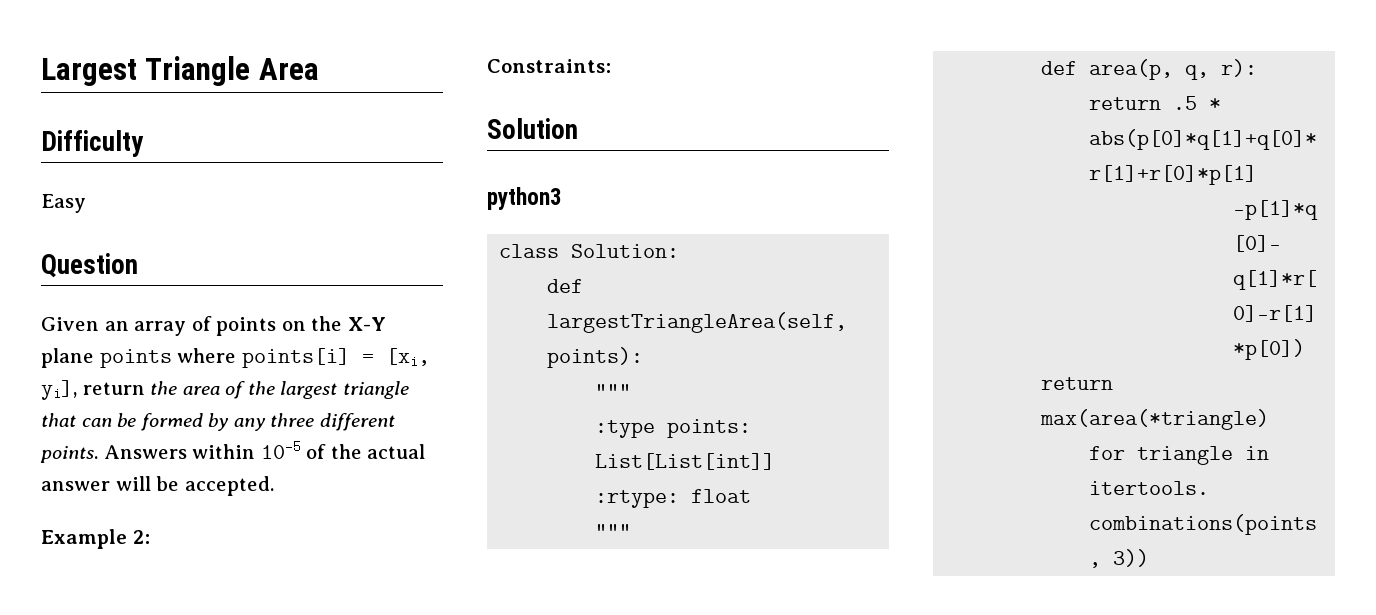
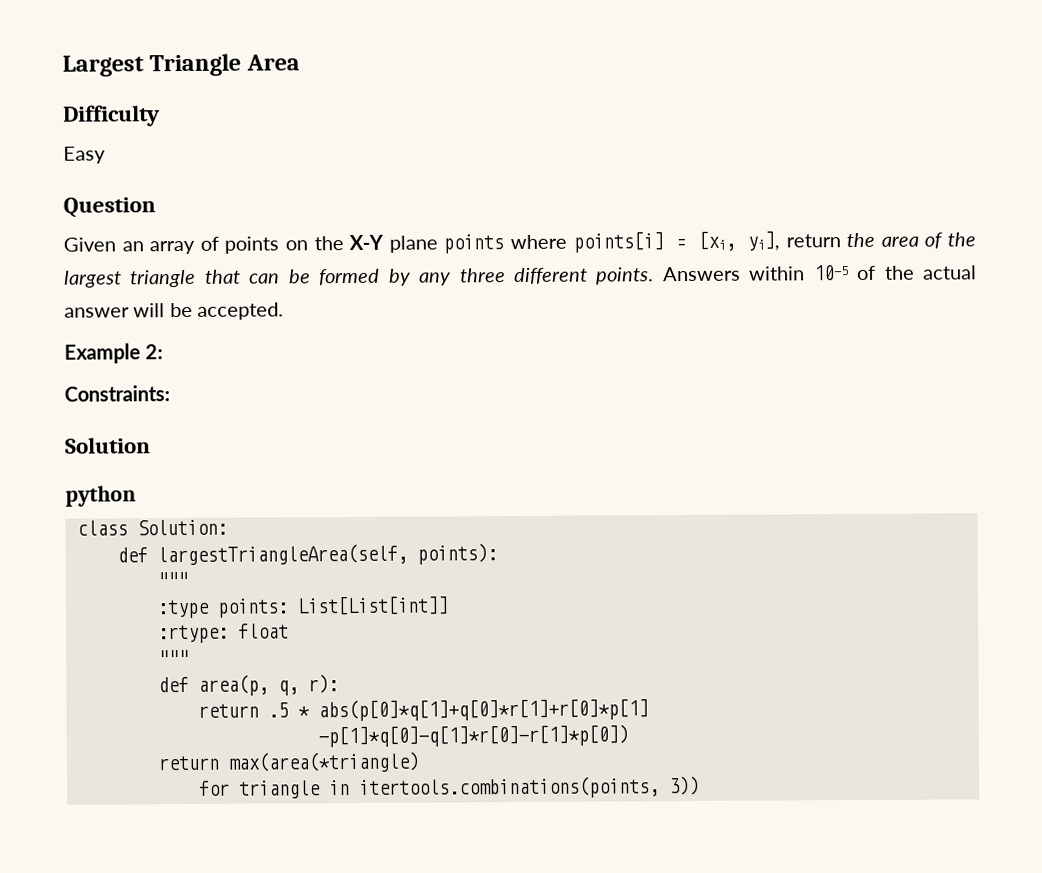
- python3
+ python

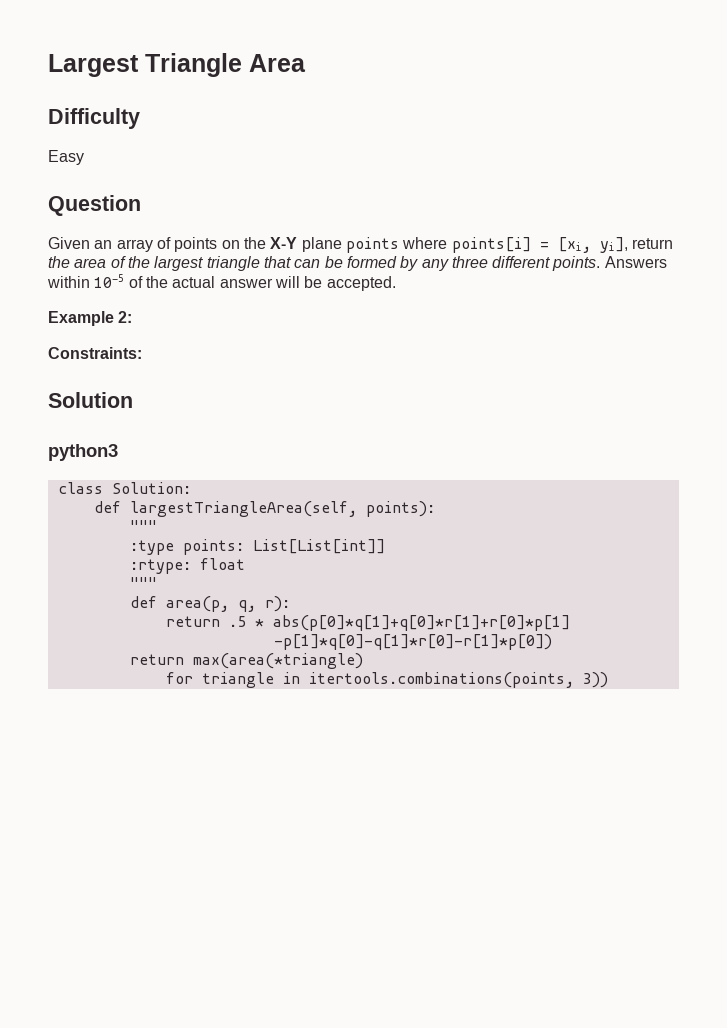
- python
+ python3

